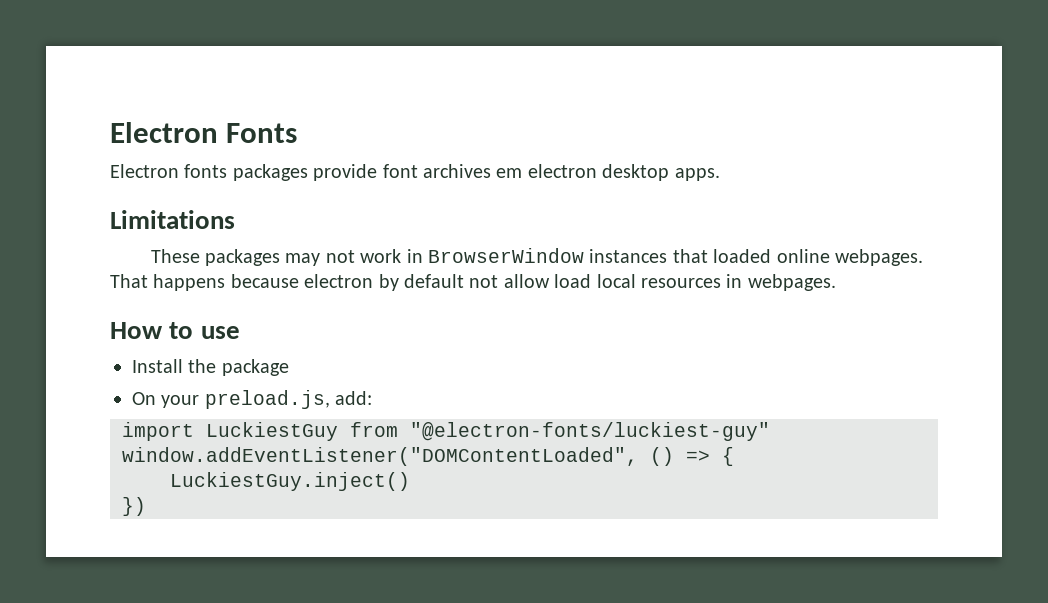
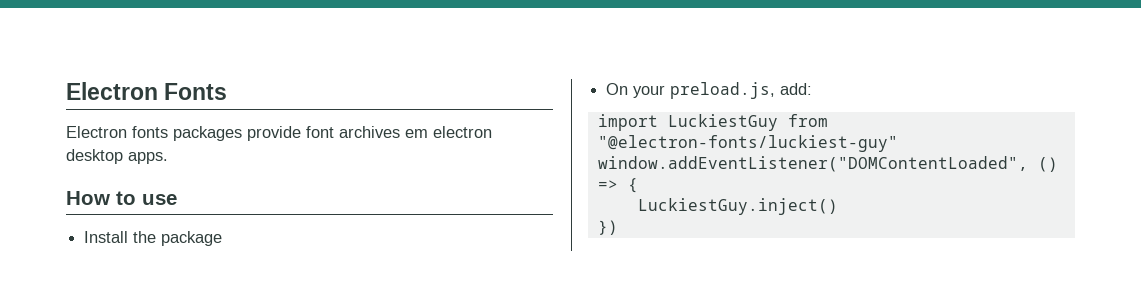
- Limitations
- These packages may not work in BrowserWindow instances that loaded online webpages. That happens because electron by default not allow load local resources in webpages.

